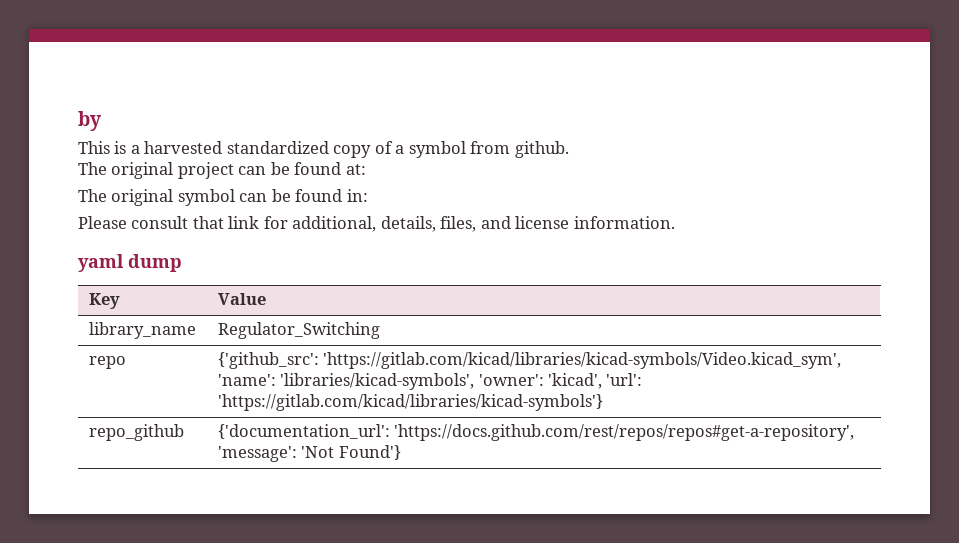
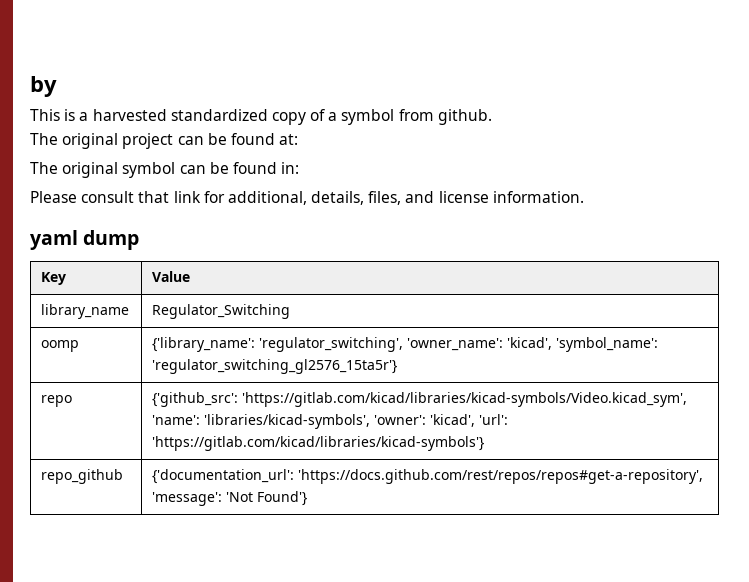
+ oomp | {'library_name': 'regulator_switching', 'owner_name': 'kicad', 'symbol_name': 'regulator_switching_gl2576_15ta5r'}

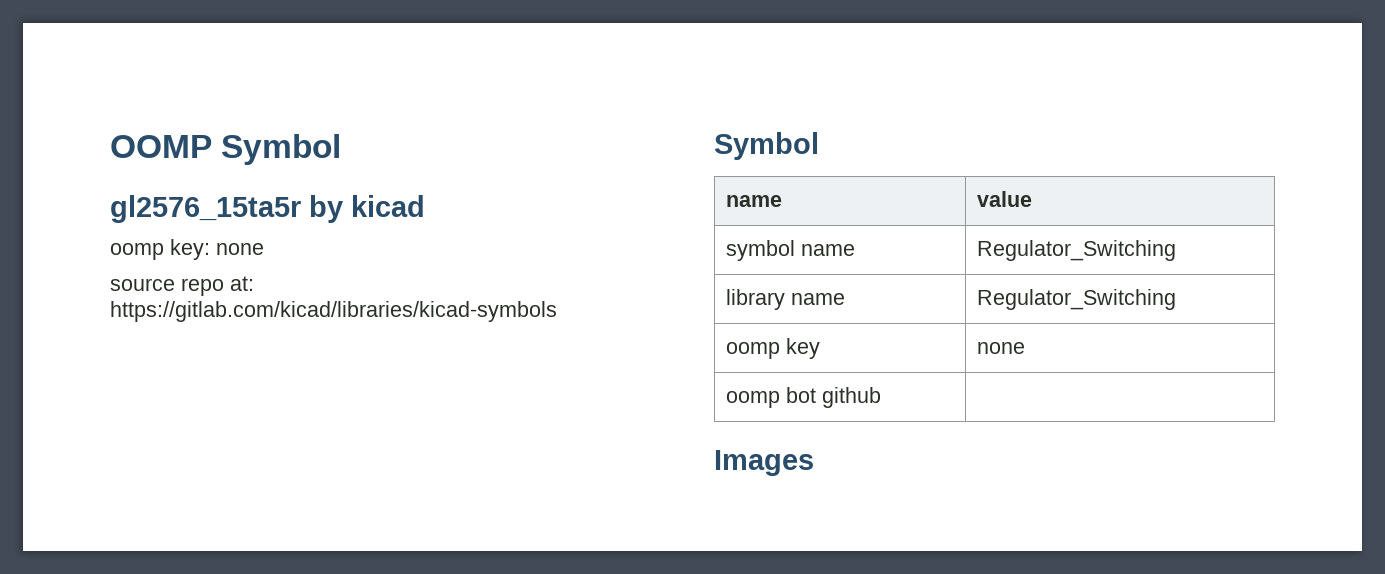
- by
- This is a harvested standardized copy of a symbol from github.
- The original project can be found at:
- The original symbol can be found in:
- Please consult that link for additional, details, files, and license information.
- yaml dump
- Key | Value
- library_name | Regulator_Switching
- oomp | {'library_name': 'regulator_switching', 'owner_name': 'kicad', 'symbol_name': 'regulator_switching_gl2576_15ta5r'}
- repo | {'github_src': 'https://gitlab.com/kicad/libraries/kicad-symbols/Video.kicad_sym', 'name': 'libraries/kicad-symbols', 'owner': 'kicad', 'url': 'https://gitlab.com/kicad/libraries/kicad-symbols'}
- repo_github | {'documentation_url': 'https://docs.github.com/rest/repos/repos#get-a-repository', 'message': 'Not Found'}
+ OOMP Symbol
+ gl2576_15ta5r by kicad
+ oomp key: none
+ source repo at: https://gitlab.com/kicad/libraries/kicad-symbols
+ Symbol
+ name | value
+ symbol name | Regulator_Switching
+ library name | Regulator_Switching
+ oomp key | none
+ oomp bot github |
+ Images

